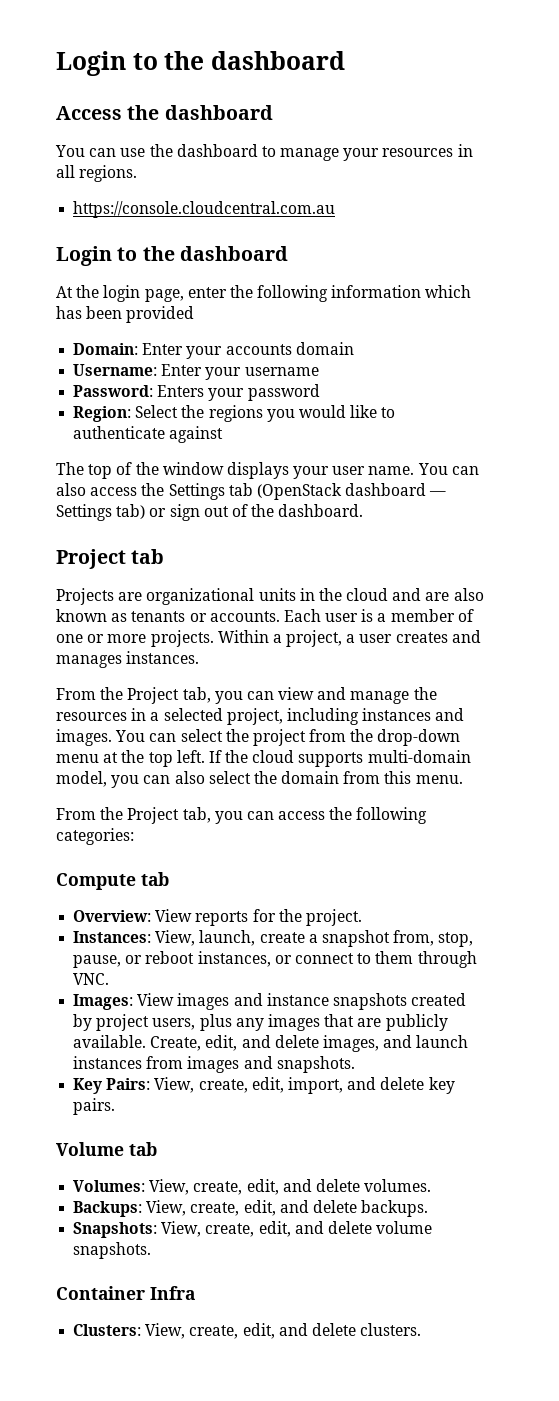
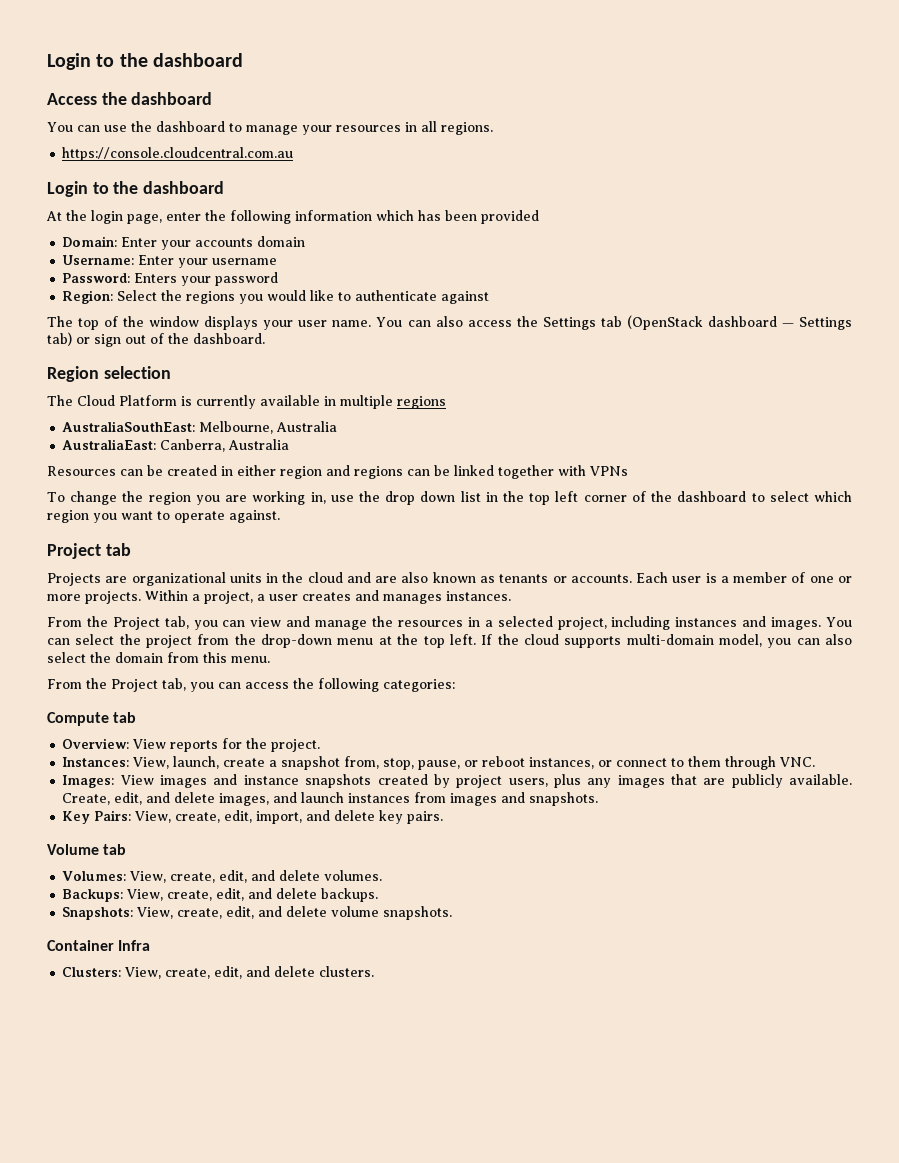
+ Region selection
+ The Cloud Platform is currently available in multiple regions
+ AustraliaSouthEast: Melbourne, Australia
+ AustraliaEast: Canberra, Australia
+ Resources can be created in either region and regions can be linked together with VPNs
+ To change the region you are working in, use the drop down list in the top left corner of the dashboard to select which region you want to operate against.

